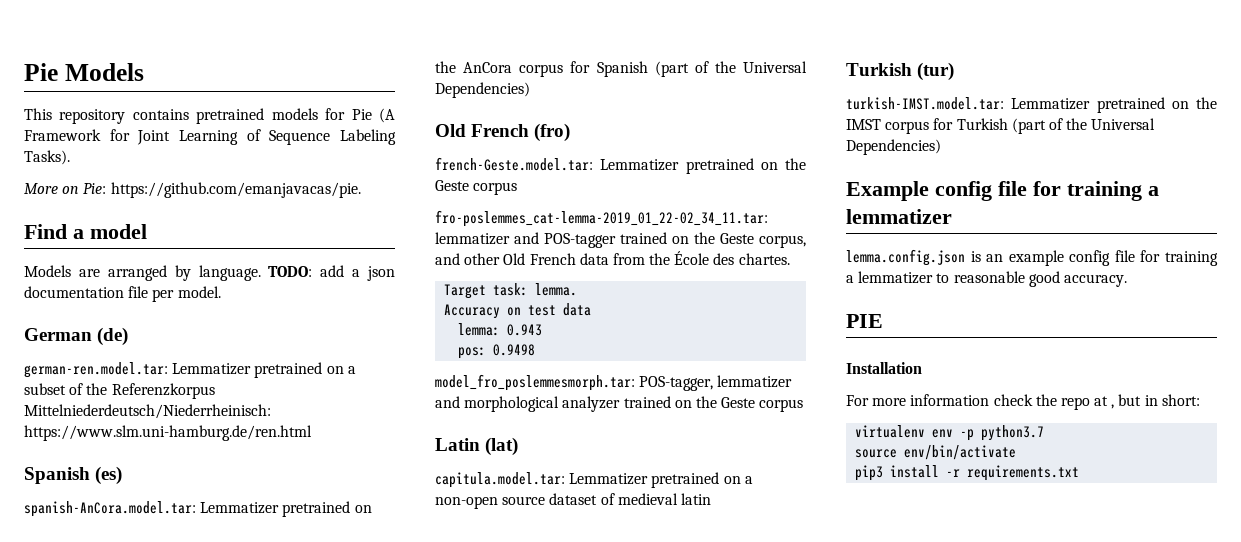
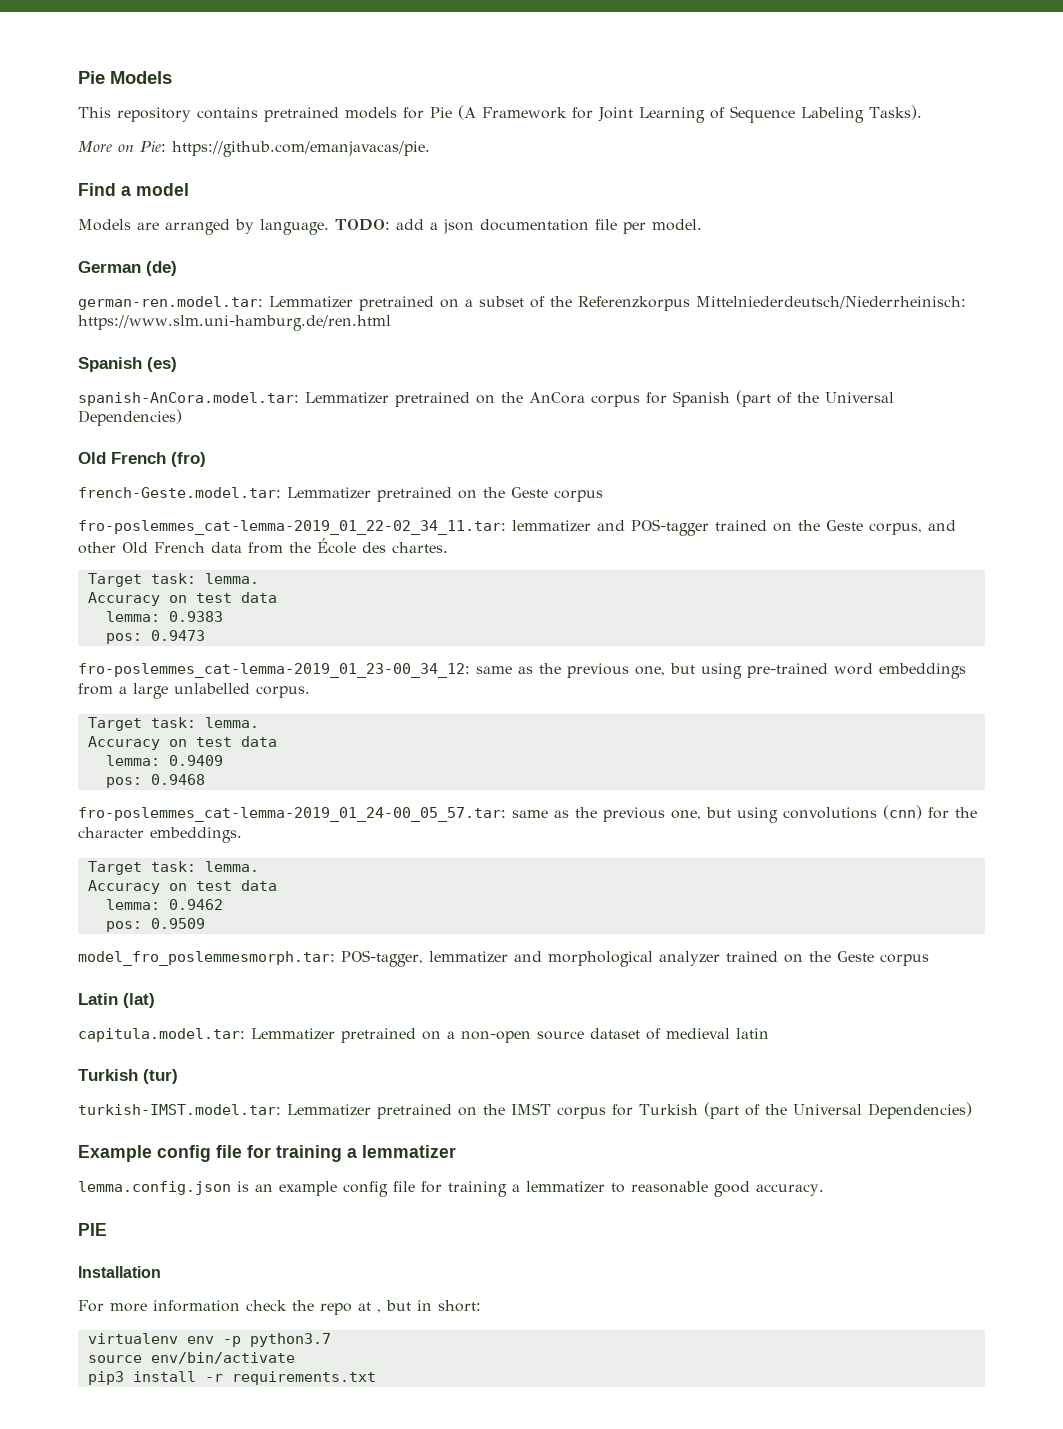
- lemma: 0.943
- pos: 0.9498
+ lemma: 0.9383
+ pos: 0.9473
+ fro-poslemmes_cat-lemma-2019_01_23-00_34_12: same as the previous one, but using pre-trained word embeddings from a large unlabelled corpus.
+ Target task: lemma.
+ Accuracy on test data
+ lemma: 0.9409
+ pos: 0.9468
+ fro-poslemmes_cat-lemma-2019_01_24-00_05_57.tar: same as the previous one, but using convolutions (cnn) for the character embeddings.
+ Target task: lemma.
+ Accuracy on test data
+ lemma: 0.9462
+ pos: 0.9509

